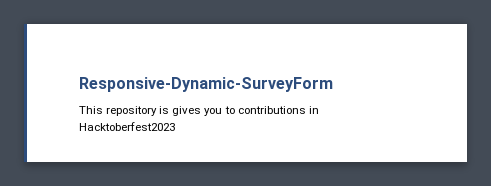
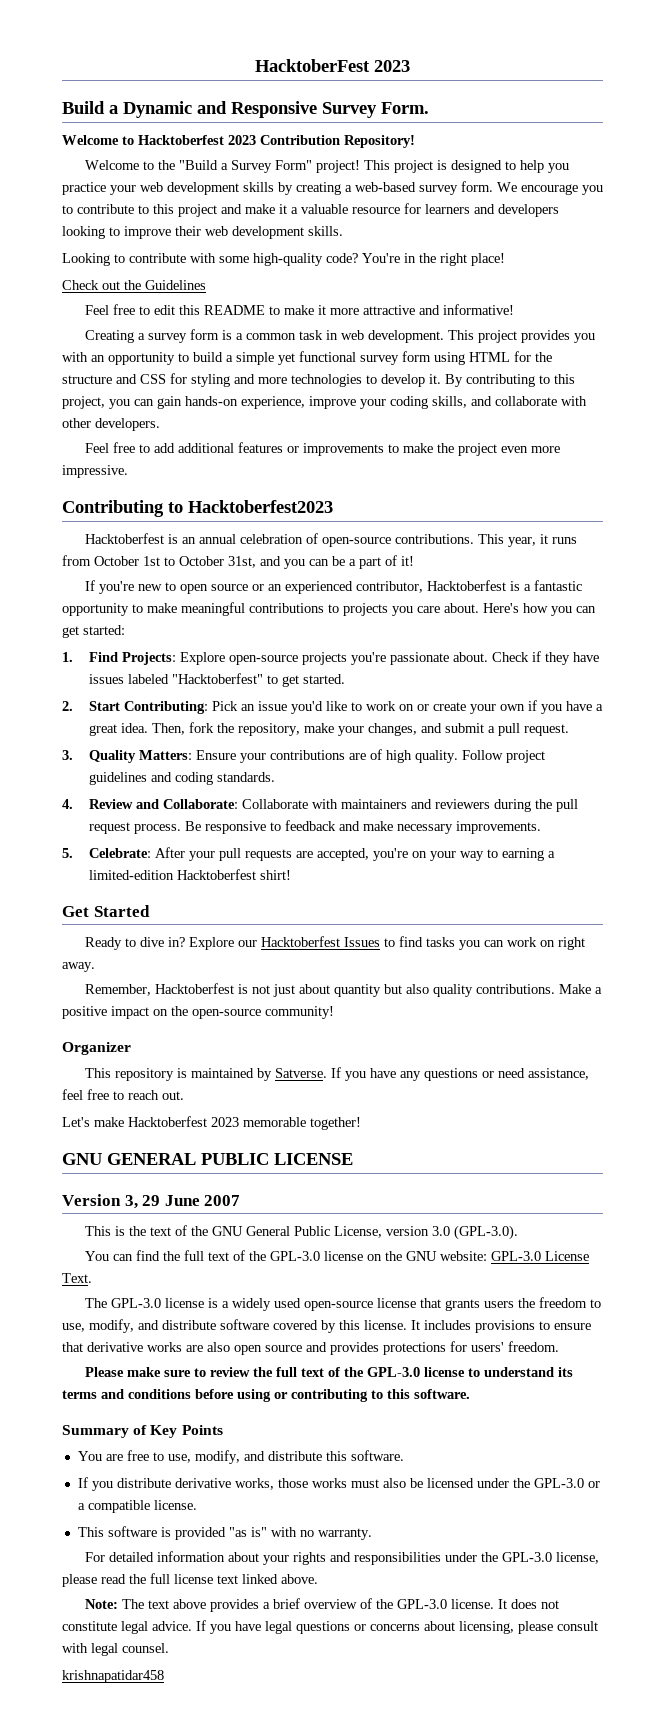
- Responsive-Dynamic-SurveyForm
- This repository is gives you to contributions in Hacktoberfest2023
+ HacktoberFest 2023
+ Build a Dynamic and Responsive Survey Form.
+ Welcome to Hacktoberfest 2023 Contribution Repository!
+ Welcome to the "Build a Survey Form" project! This project is designed to help you practice your web development skills by creating a web-based survey form. We encourage you to contribute to this project and make it a valuable resource for learners and developers looking to improve their web development skills.
+ Looking to contribute with some high-quality code? You're in the right place!
+ Check out the Guidelines
+ Feel free to edit this README to make it more attractive and informative!
+ Creating a survey form is a common task in web development. This project provides you with an opportunity to build a simple yet functional survey form using HTML for the structure and CSS for styling and more technologies to develop it. By contributing to this project, you can gain hands-on experience, improve your coding skills, and collaborate with other developers.
+ Feel free to add additional features or improvements to make the project even more impressive.
+ Contributing to Hacktoberfest2023
+ Hacktoberfest is an annual celebration of open-source contributions. This year, it runs from October 1st to October 31st, and you can be a part of it!
+ If you're new to open source or an experienced contributor, Hacktoberfest is a fantastic opportunity to make meaningful contributions to projects you care about. Here's how you can get started:
+ 1. Find Projects: Explore open-source projects you're passionate about. Check if they have issues labeled "Hacktoberfest" to get started.
+ 2. Start Contributing: Pick an issue you'd like to work on or create your own if you have a great idea. Then, fork the repository, make your changes, and submit a pull request.
+ 3. Quality Matters: Ensure your contributions are of high quality. Follow project guidelines and coding standards.
+ 4. Review and Collaborate: Collaborate with maintainers and reviewers during the pull request process. Be responsive to feedback and make necessary improvements.
+ 5. Celebrate: After your pull requests are accepted, you're on your way to earning a limited-edition Hacktoberfest shirt!
+ Get Started
+ Ready to dive in? Explore our Hacktoberfest Issues to find tasks you can work on right away.
+ Remember, Hacktoberfest is not just about quantity but also quality contributions. Make a positive impact on the open-source community!
+ Organizer
+ This repository is maintained by Satverse. If you have any questions or need assistance, feel free to reach out.
+ Let's make Hacktoberfest 2023 memorable together!
+ GNU GENERAL PUBLIC LICENSE
+ Version 3, 29 June 2007
+ This is the text of the GNU General Public License, version 3.0 (GPL-3.0).
+ You can find the full text of the GPL-3.0 license on the GNU website: GPL-3.0 License Text.
+ The GPL-3.0 license is a widely used open-source license that grants users the freedom to use, modify, and distribute software covered by this license. It includes provisions to ensure that derivative works are also open source and provides protections for users' freedom.
+ Please make sure to review the full text of the GPL-3.0 license to understand its terms and conditions before using or contributing to this software.
+ Summary of Key Points
+ You are free to use, modify, and distribute this software.
+ If you distribute derivative works, those works must also be licensed under the GPL-3.0 or a compatible license.
+ This software is provided "as is" with no warranty.
+ For detailed information about your rights and responsibilities under the GPL-3.0 license, please read the full license text linked above.
+ Note: The text above provides a brief overview of the GPL-3.0 license. It does not constitute legal advice. If you have legal questions or concerns about licensing, please consult with legal counsel.
+ krishnapatidar458

